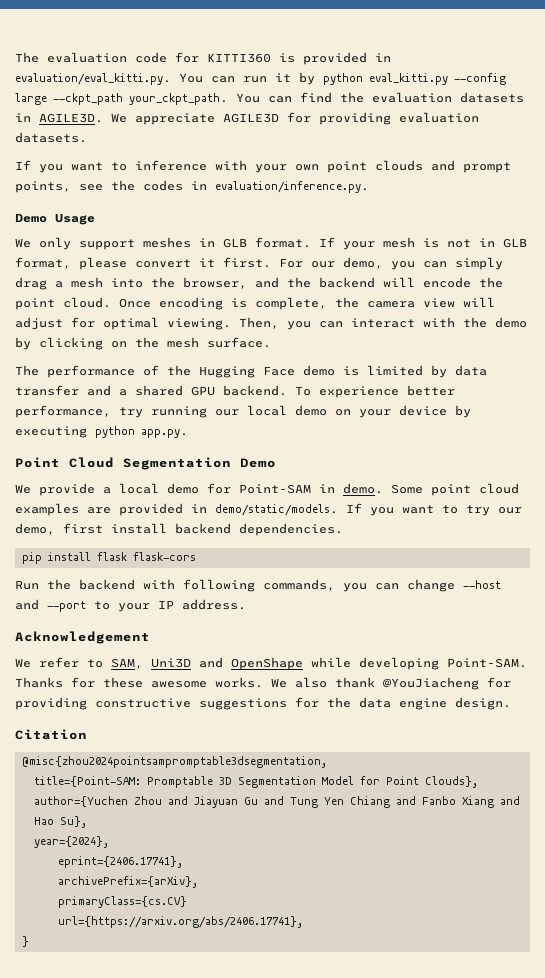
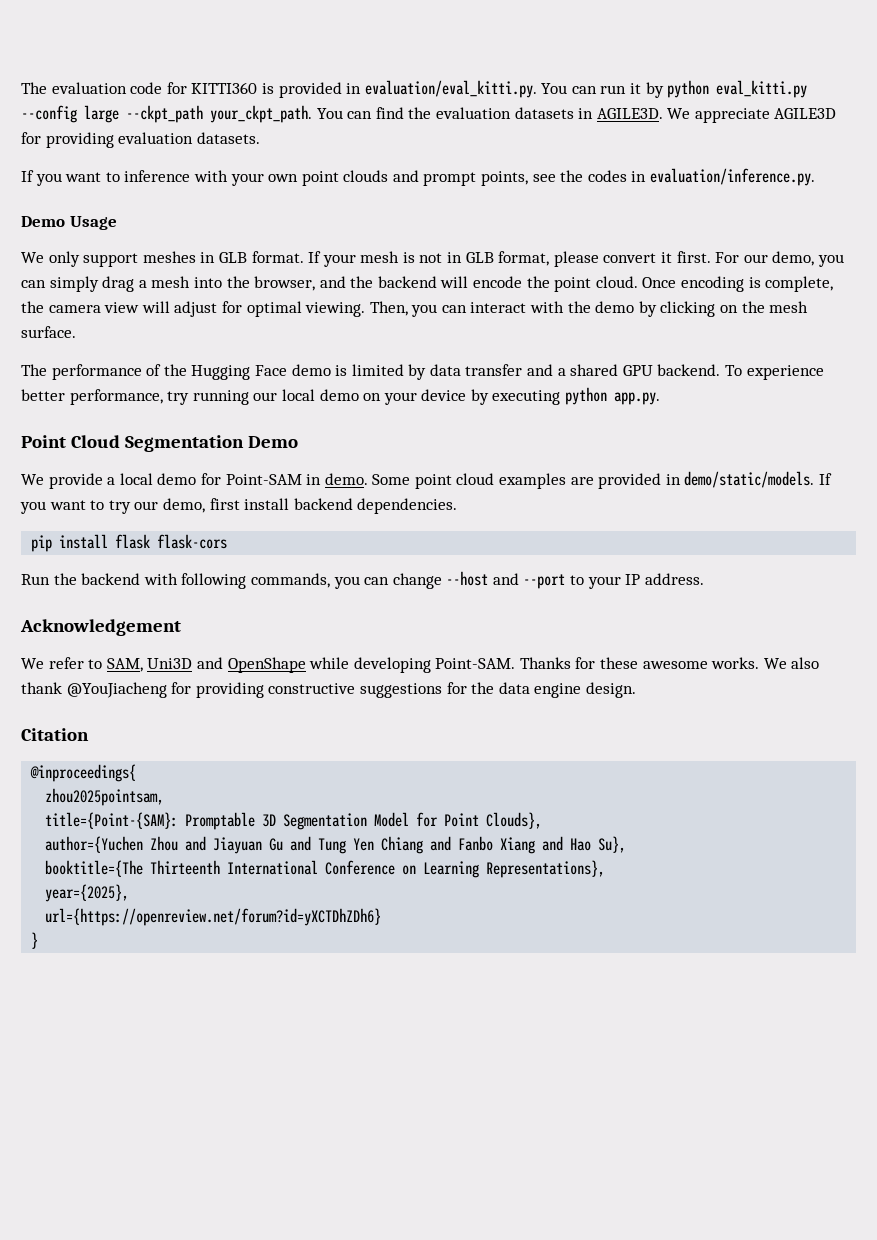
- @misc{zhou2024pointsampromptable3dsegmentation,
- title={Point-SAM: Promptable 3D Segmentation Model for Point Clouds},
+ @inproceedings{
+ zhou2025pointsam,
+ title={Point-{SAM}: Promptable 3D Segmentation Model for Point Clouds},
- year={2024},
- eprint={2406.17741},
- archivePrefix={arXiv},
- primaryClass={cs.CV}
- url={https://arxiv.org/abs/2406.17741},
+ booktitle={The Thirteenth International Conference on Learning Representations},
+ year={2025},
+ url={https://openreview.net/forum?id=yXCTDhZDh6}

